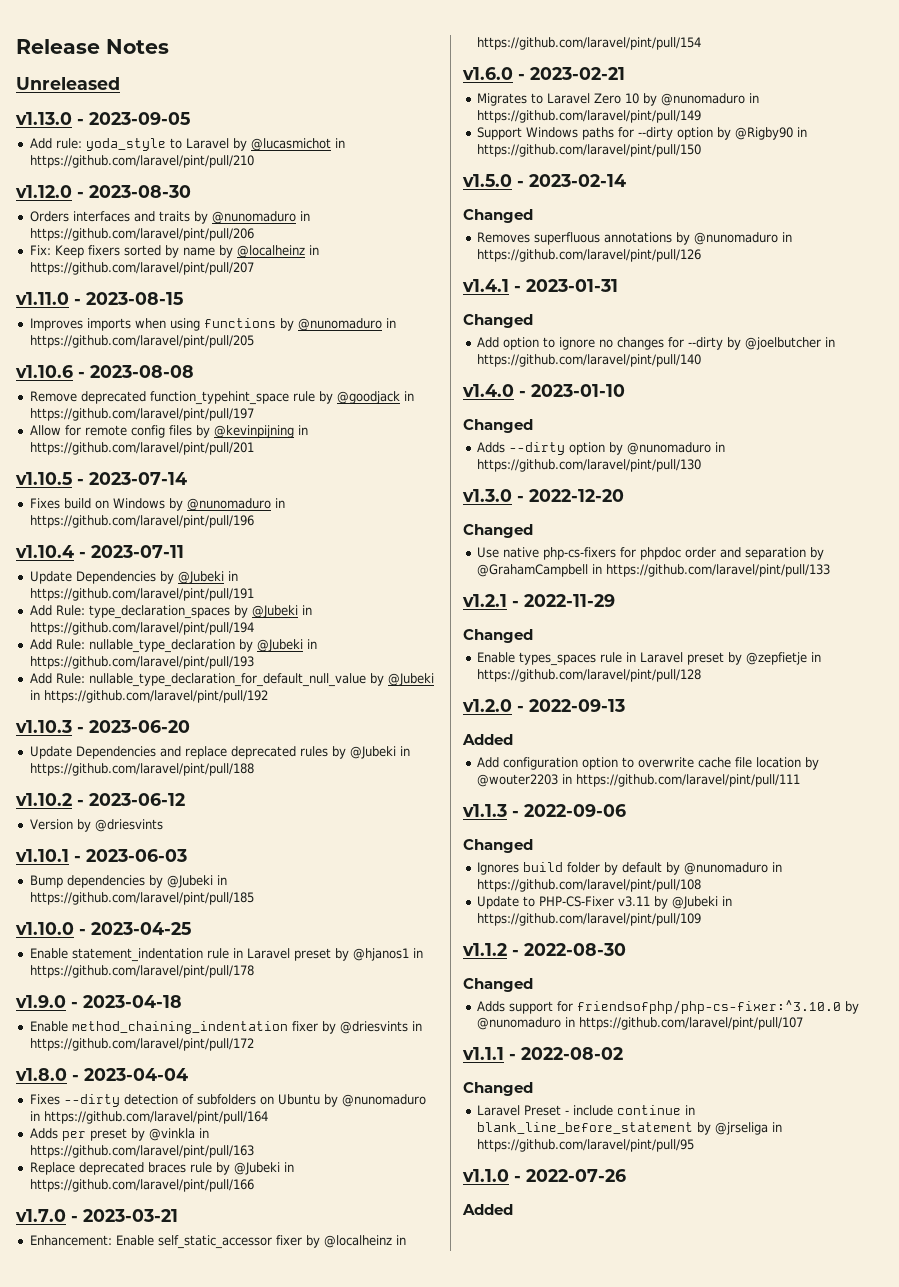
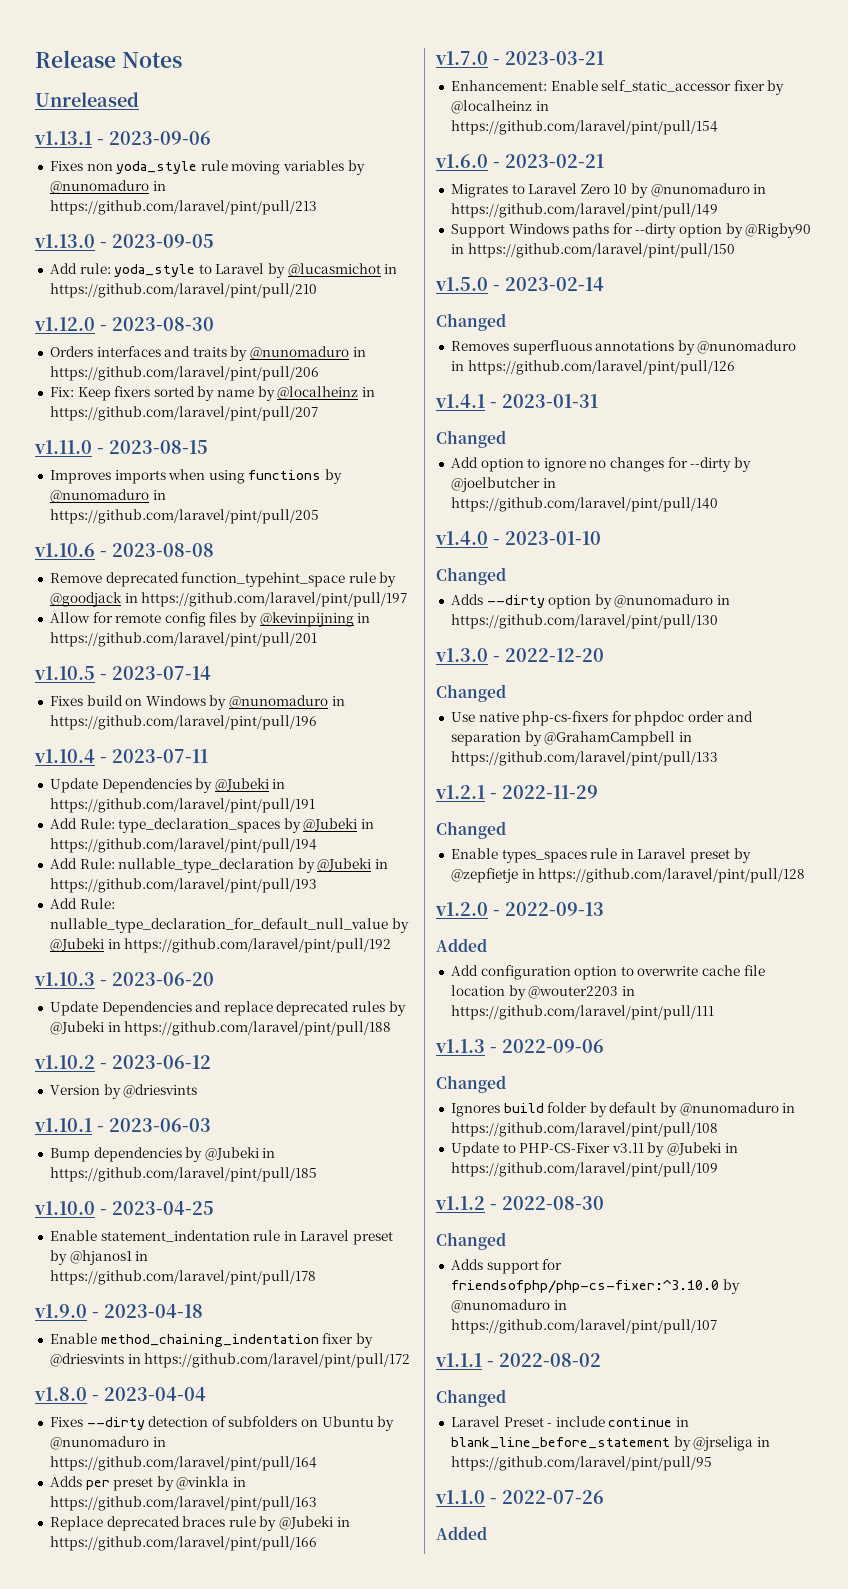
+ v1.13.1 - 2023-09-06
+ Fixes non yoda_style rule moving variables by @nunomaduro in https://github.com/laravel/pint/pull/213

